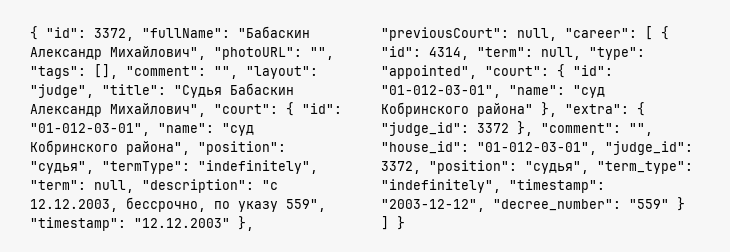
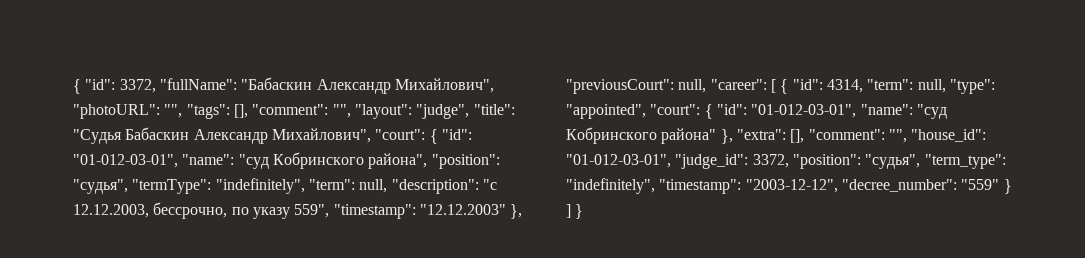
- "суд Кобринского района" }, "extra": { "judge_id": 3372 }, "comment":
+ "суд Кобринского района" }, "extra": [], "comment":

